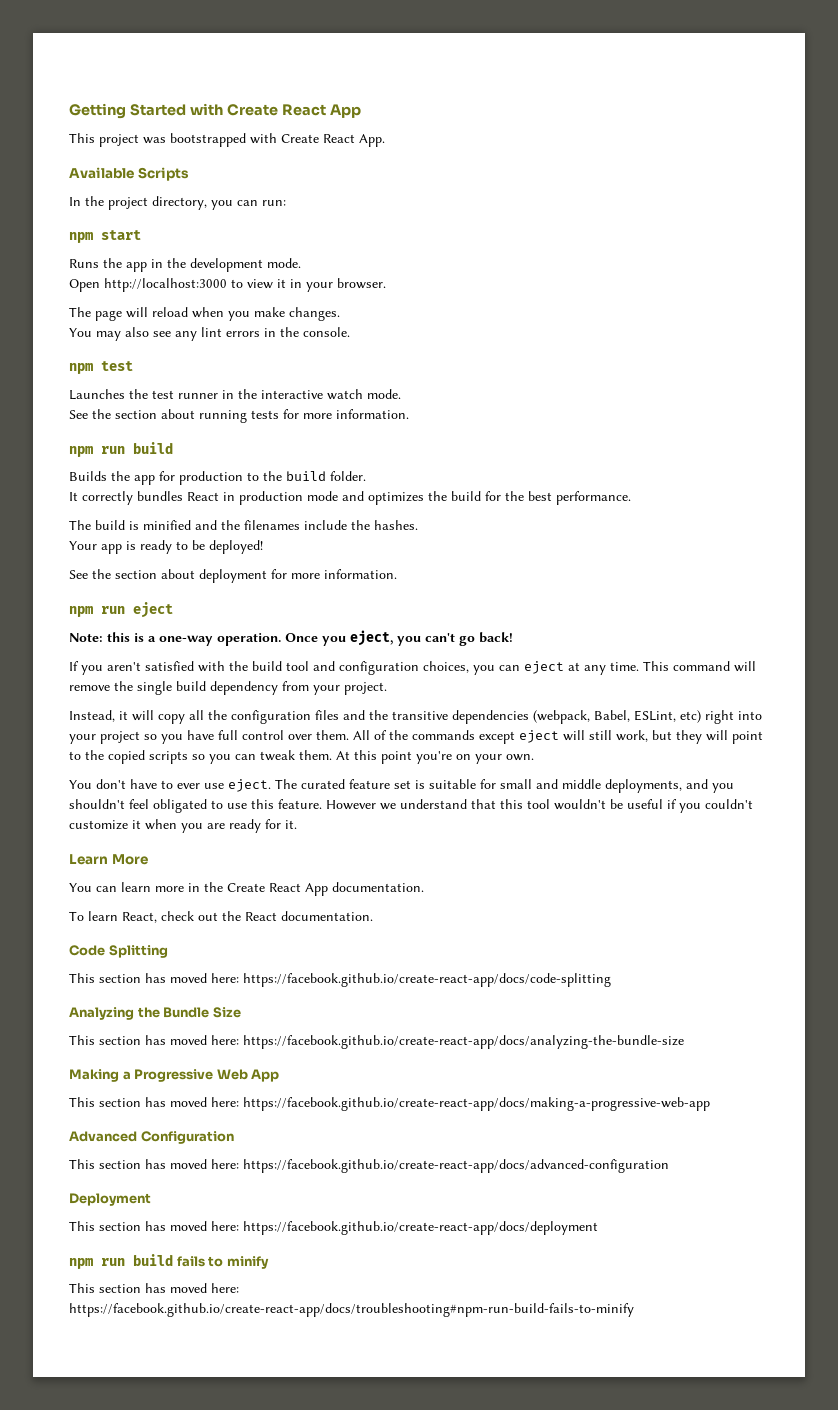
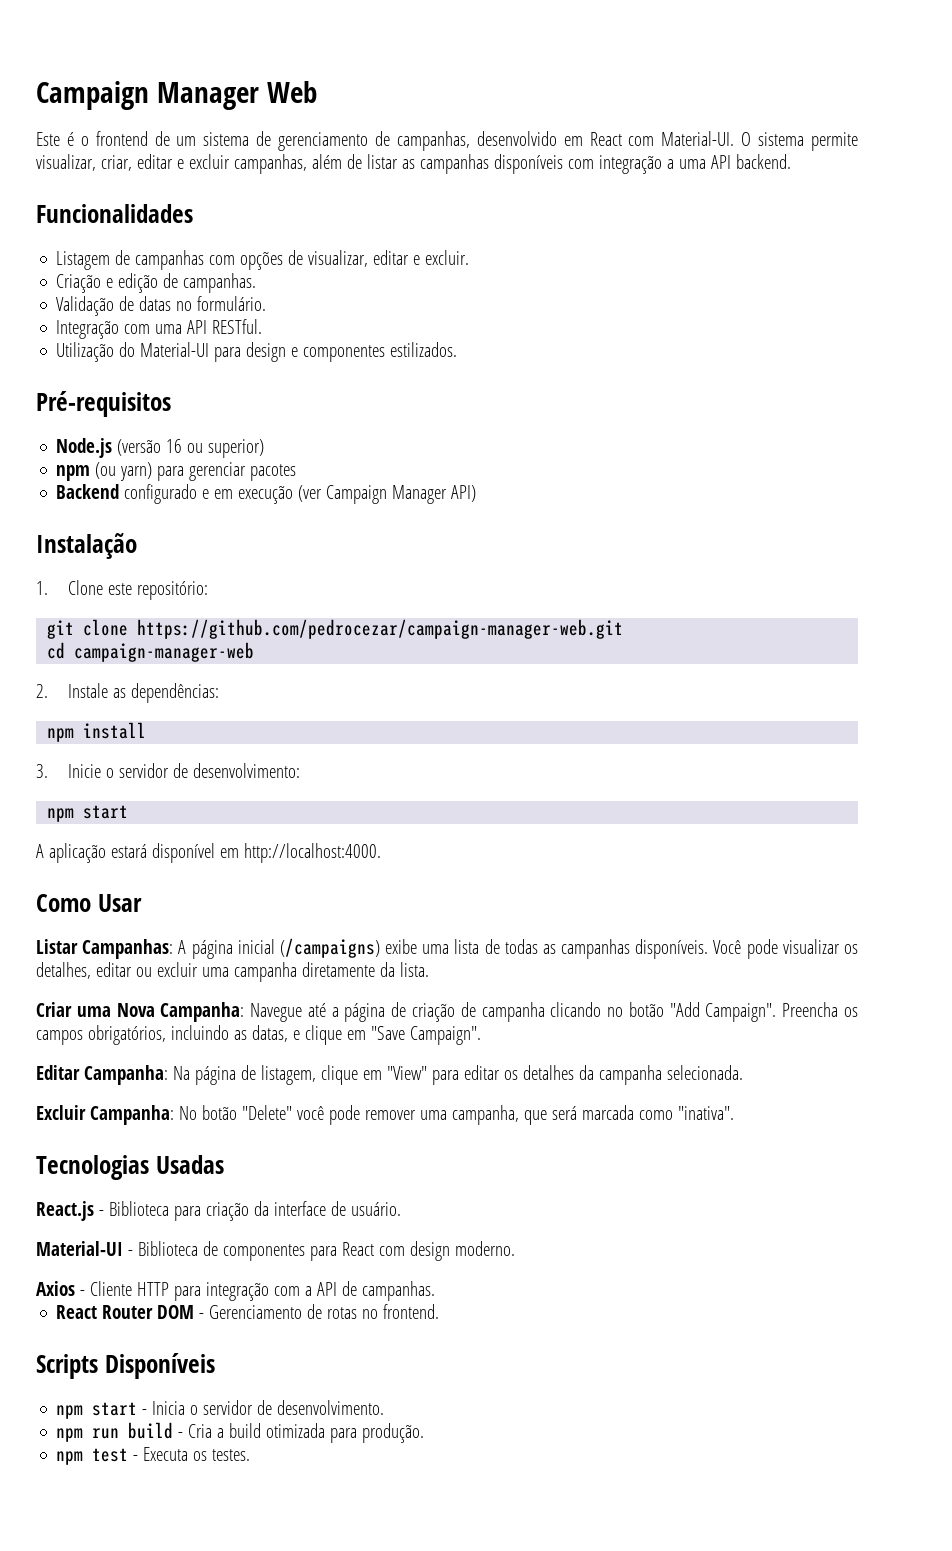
- Getting Started with Create React App
- This project was bootstrapped with Create React App.
- Available Scripts
- In the project directory, you can run:
+ Campaign Manager Web
+ Este é o frontend de um sistema de gerenciamento de campanhas, desenvolvido em React com Material-UI. O sistema permite visualizar, criar, editar e excluir campanhas, além de listar as campanhas disponíveis com integração a uma API backend.
+ Funcionalidades
+ Listagem de campanhas com opções de visualizar, editar e excluir.
+ Criação e edição de campanhas.
+ Validação de datas no formulário.
+ Integração com uma API RESTful.
+ Utilização do Material-UI para design e componentes estilizados.
+ Pré-requisitos
+ Node.js (versão 16 ou superior)
+ npm (ou yarn) para gerenciar pacotes
+ Backend configurado e em execução (ver Campaign Manager API)
+ Instalação
+ 1. Clone este repositório:
+ git clone https://github.com/pedrocezar/campaign-manager-web.git
+ cd campaign-manager-web
+ 2. Instale as dependências:
+ npm install
+ 3. Inicie o servidor de desenvolvimento:
  npm start
- Runs the app in the development mode.
- Open http://localhost:3000 to view it in your browser.
- The page will reload when you make changes.
- You may also see any lint errors in the console.
- npm test
- Launches the test runner in the interactive watch mode.
- See the section about running tests for more information.
- npm run build
- Builds the app for production to the build folder.
- It correctly bundles React in production mode and optimizes the build for the best performance.
- The build is minified and the filenames include the hashes.
- Your app is ready to be deployed!
- See the section about deployment for more information.
- npm run eject
- Note: this is a one-way operation. Once you eject, you can't go back!
- If you aren't satisfied with the build tool and configuration choices, you can eject at any time. This command will remove the single build dependency from your project.
- Instead, it will copy all the configuration files and the transitive dependencies (webpack, Babel, ESLint, etc) right into your project so you have full control over them. All of the commands except eject will still work, but they will point to the copied scripts so you can tweak them. At this point you're on your own.
- You don't have to ever use eject. The curated feature set is suitable for small and middle deployments, and you shouldn't feel obligated to use this feature. However we understand that this tool wouldn't be useful if you couldn't customize it when you are ready for it.
- Learn More
- You can learn more in the Create React App documentation.
- To learn React, check out the React documentation.
- Code Splitting
- This section has moved here: https://facebook.github.io/create-react-app/docs/code-splitting
- Analyzing the Bundle Size
- This section has moved here: https://facebook.github.io/create-react-app/docs/analyzing-the-bundle-size
- Making a Progressive Web App
- This section has moved here: https://facebook.github.io/create-react-app/docs/making-a-progressive-web-app
- Advanced Configuration
- This section has moved here: https://facebook.github.io/create-react-app/docs/advanced-configuration
- Deployment
- This section has moved here: https://facebook.github.io/create-react-app/docs/deployment
- npm run build fails to minify
- This section has moved here: https://facebook.github.io/create-react-app/docs/troubleshooting#npm-run-build-fails-to-minify
+ A aplicação estará disponível em http://localhost:4000.
+ Como Usar
+ Listar Campanhas: A página inicial (/campaigns) exibe uma lista de todas as campanhas disponíveis. Você pode visualizar os detalhes, editar ou excluir uma campanha diretamente da lista.
+ Criar uma Nova Campanha: Navegue até a página de criação de campanha clicando no botão "Add Campaign". Preencha os campos obrigatórios, incluindo as datas, e clique em "Save Campaign".
+ Editar Campanha: Na página de listagem, clique em "View" para editar os detalhes da campanha selecionada.
+ Excluir Campanha: No botão "Delete" você pode remover uma campanha, que será marcada como "inativa".
+ Tecnologias Usadas
+ React.js - Biblioteca para criação da interface de usuário.
+ Material-UI - Biblioteca de componentes para React com design moderno.
+ Axios - Cliente HTTP para integração com a API de campanhas.
+ React Router DOM - Gerenciamento de rotas no frontend.
+ Scripts Disponíveis
+ npm start - Inicia o servidor de desenvolvimento.
+ npm run build - Cria a build otimizada para produção.
+ npm test - Executa os testes.

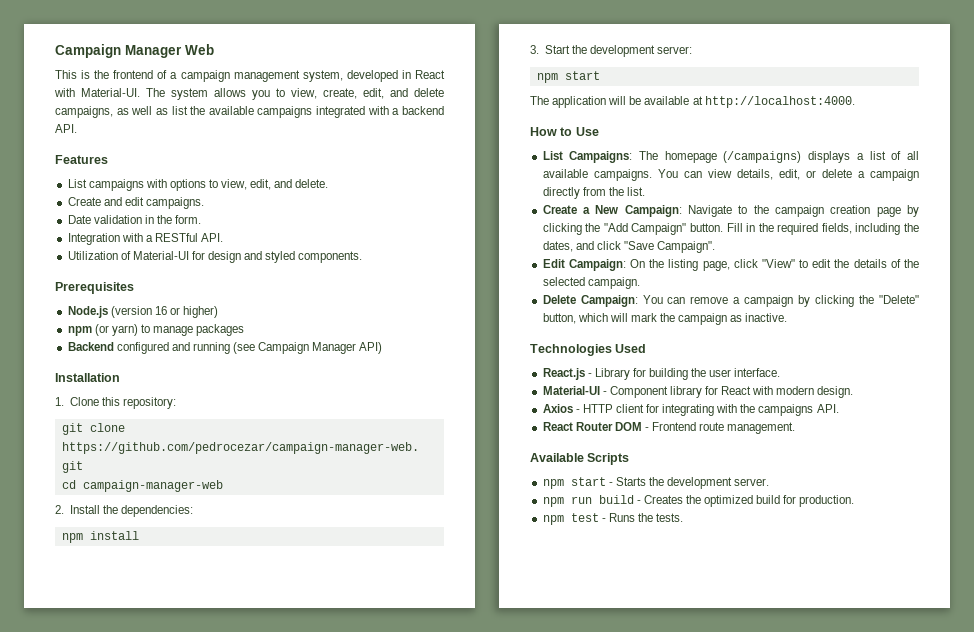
- Este é o frontend de um sistema de gerenciamento de campanhas, desenvolvido em React com Material-UI. O sistema permite visualizar, criar, editar e excluir campanhas, além de listar as campanhas disponíveis com integração a uma API backend.
- Funcionalidades
- Listagem de campanhas com opções de visualizar, editar e excluir.
- Criação e edição de campanhas.
- Validação de datas no formulário.
- Integração com uma API RESTful.
- Utilização do Material-UI para design e componentes estilizados.
- Pré-requisitos
- Node.js (versão 16 ou superior)
- npm (ou yarn) para gerenciar pacotes
- Backend configurado e em execução (ver Campaign Manager API)
+ This is the frontend of a campaign management system, developed in React with Material-UI. The system allows you to view, create, edit, and delete campaigns, as well as list the available campaigns integrated with a backend API.
+ Features
+ List campaigns with options to view, edit, and delete.
+ Create and edit campaigns.
+ Date validation in the form.
+ Integration with a RESTful API.
+ Utilization of Material-UI for design and styled components.
+ Prerequisites
+ Node.js (version 16 or higher)
+ npm (or yarn) to manage packages
+ Backend configured and running (see Campaign Manager API)
- Instalação
+ Installation
- 1. Clone este repositório:
+ 1. Clone this repository:
- 2. Instale as dependências:
+ 2. Install the dependencies:
- 3. Inicie o servidor de desenvolvimento:
+ 3. Start the development server:
  npm start
- A aplicação estará disponível em http://localhost:4000.
- Como Usar
- Listar Campanhas: A página inicial (/campaigns) exibe uma lista de todas as campanhas disponíveis. Você pode visualizar os detalhes, editar ou excluir uma campanha diretamente da lista.
- Criar uma Nova Campanha: Navegue até a página de criação de campanha clicando no botão "Add Campaign". Preencha os campos obrigatórios, incluindo as datas, e clique em "Save Campaign".
- Editar Campanha: Na página de listagem, clique em "View" para editar os detalhes da campanha selecionada.
- Excluir Campanha: No botão "Delete" você pode remover uma campanha, que será marcada como "inativa".
- Tecnologias Usadas
- React.js - Biblioteca para criação da interface de usuário.
- Material-UI - Biblioteca de componentes para React com design moderno.
- Axios - Cliente HTTP para integração com a API de campanhas.
+ The application will be available at http://localhost:4000.
+ How to Use
+ List Campaigns: The homepage (/campaigns) displays a list of all available campaigns. You can view details, edit, or delete a campaign directly from the list.
+ Create a New Campaign: Navigate to the campaign creation page by clicking the "Add Campaign" button. Fill in the required fields, including the dates, and click "Save Campaign".
+ Edit Campaign: On the listing page, click "View" to edit the details of the selected campaign.
+ Delete Campaign: You can remove a campaign by clicking the "Delete" button, which will mark the campaign as inactive.
+ Technologies Used
+ React.js - Library for building the user interface.
+ Material-UI - Component library for React with modern design.
+ Axios - HTTP client for integrating with the campaigns API.
- React Router DOM - Gerenciamento de rotas no frontend.
- Scripts Disponíveis
+ React Router DOM - Frontend route management.
+ Available Scripts
- npm start - Inicia o servidor de desenvolvimento.
+ npm start - Starts the development server.
- npm run build - Cria a build otimizada para produção.
+ npm run build - Creates the optimized build for production.
- npm test - Executa os testes.
+ npm test - Runs the tests.

